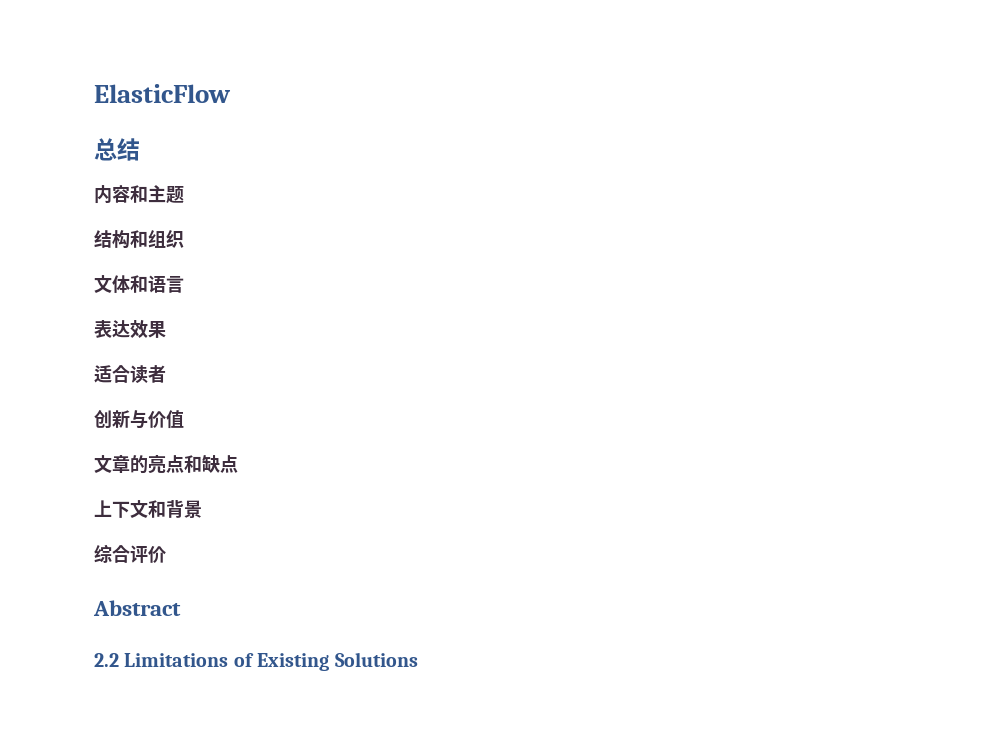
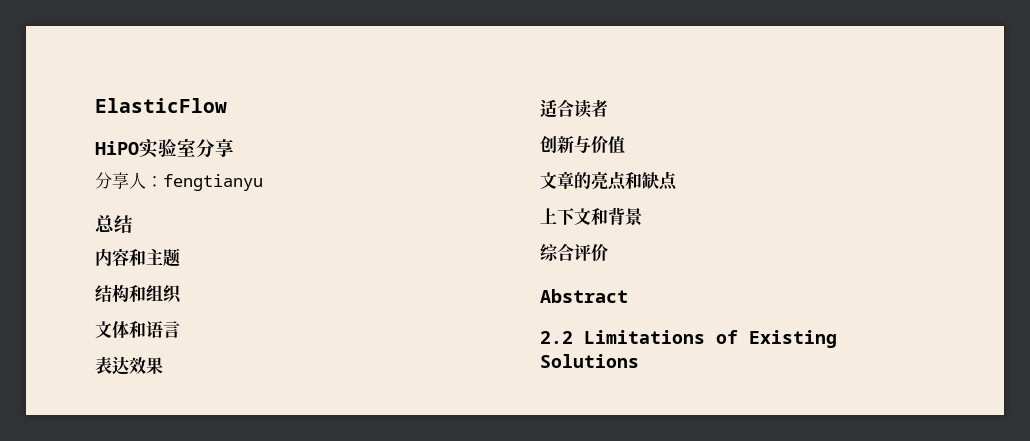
+ HiPO实验室分享
+ 分享人：fengtianyu

